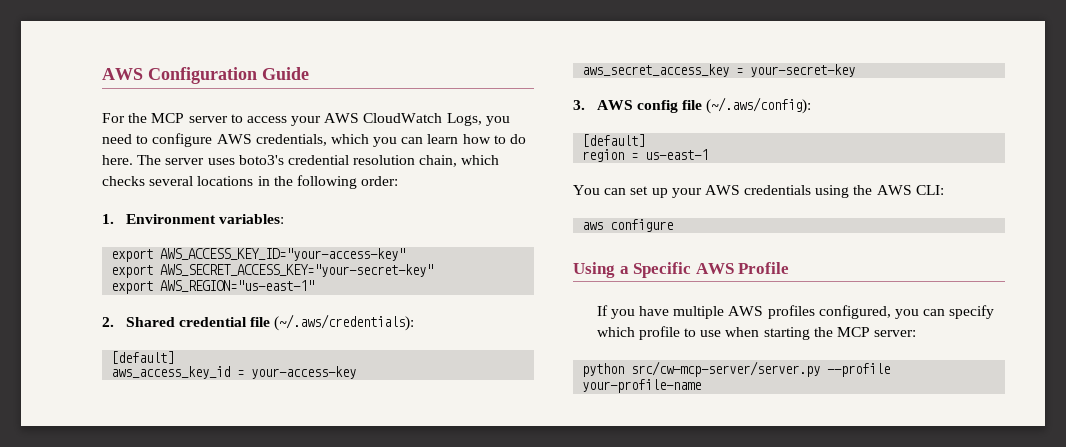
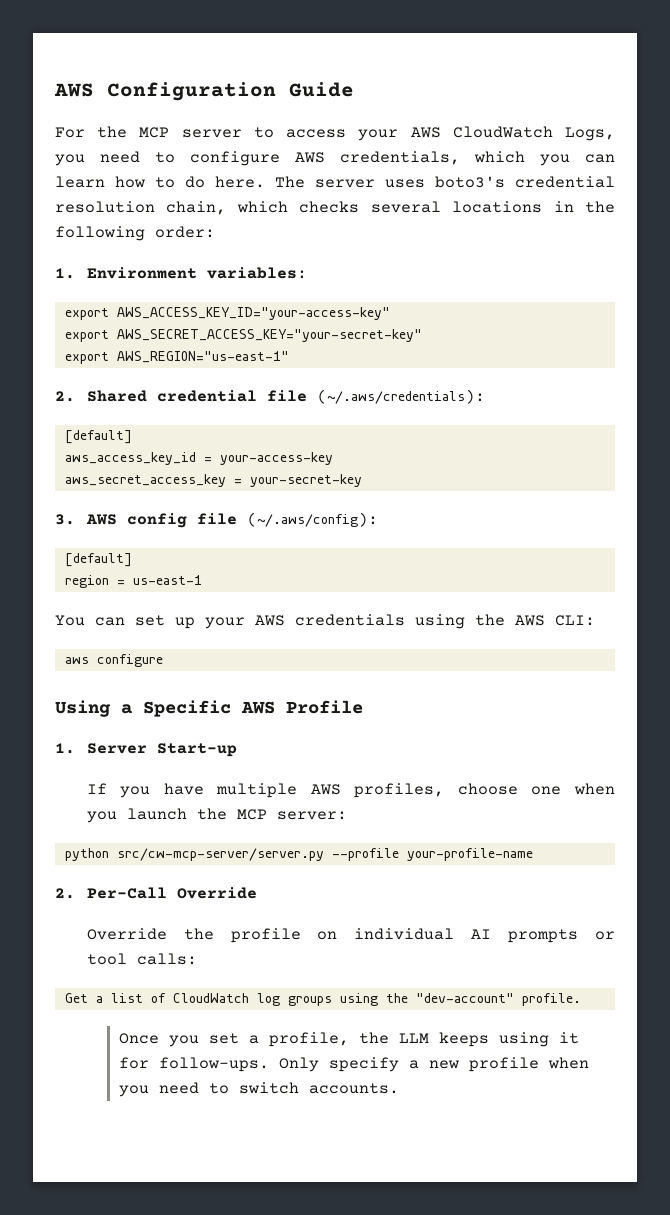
+ 1. Server Start-up
- If you have multiple AWS profiles configured, you can specify which profile to use when starting the MCP server:
+ If you have multiple AWS profiles, choose one when you launch the MCP server:
+ 2. Per-Call Override
+ Override the profile on individual AI prompts or tool calls:
+ Get a list of CloudWatch log groups using the "dev-account" profile.
+ Once you set a profile, the LLM keeps using it for follow-ups. Only specify a new profile when you need to switch accounts.

